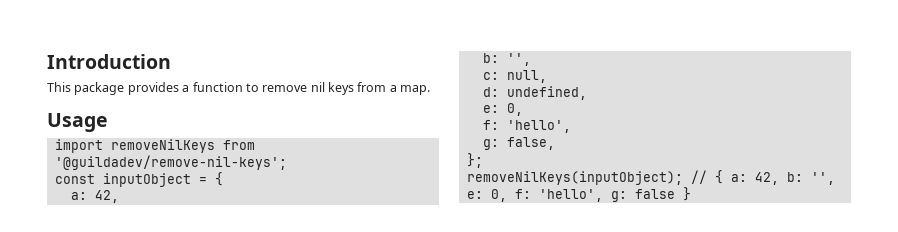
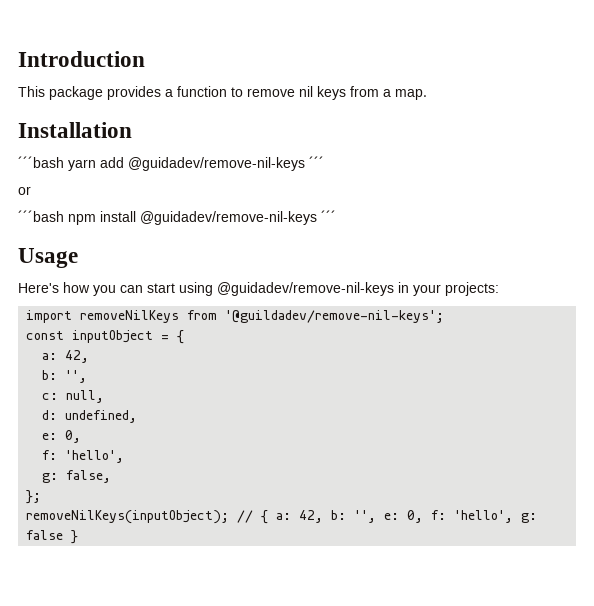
+ Installation
+ ´´´bash yarn add @guidadev/remove-nil-keys ´´´
+ or
+ ´´´bash npm install @guidadev/remove-nil-keys ´´´
  Usage
+ Here's how you can start using @guidadev/remove-nil-keys in your projects:

